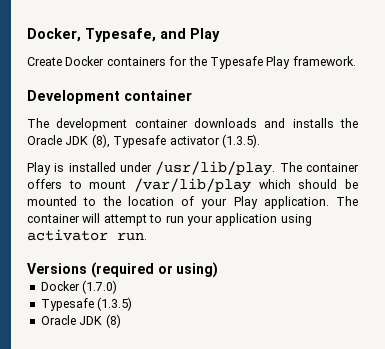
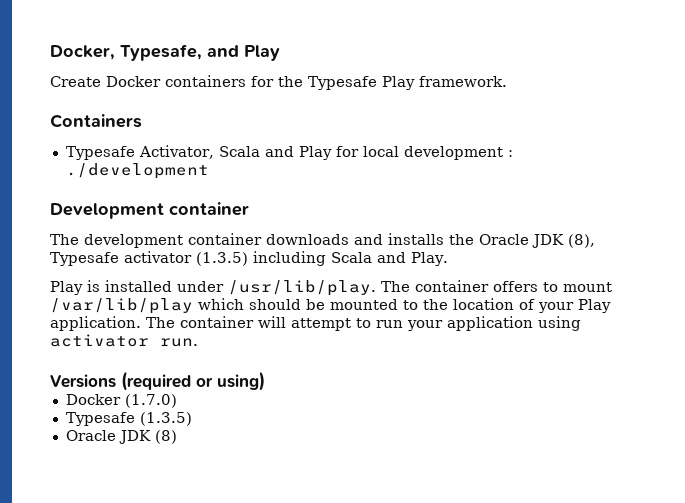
+ Containers
+ Typesafe Activator, Scala and Play for local development : ./development
- The development container downloads and installs the Oracle JDK (8), Typesafe activator (1.3.5).
+ The development container downloads and installs the Oracle JDK (8), Typesafe activator (1.3.5) including Scala and Play.

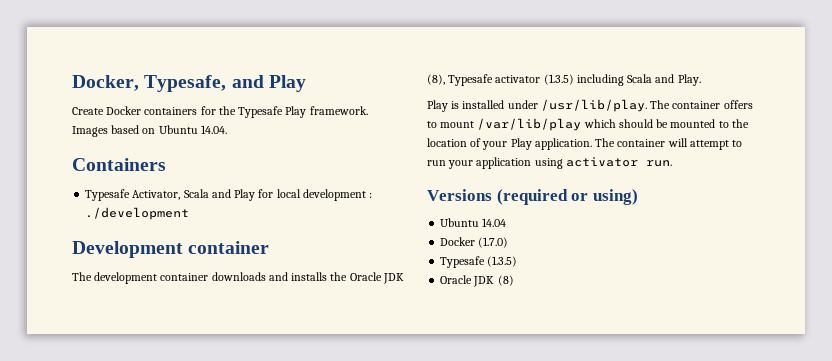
+ Images based on Ubuntu 14.04.
+ Ubuntu 14.04

